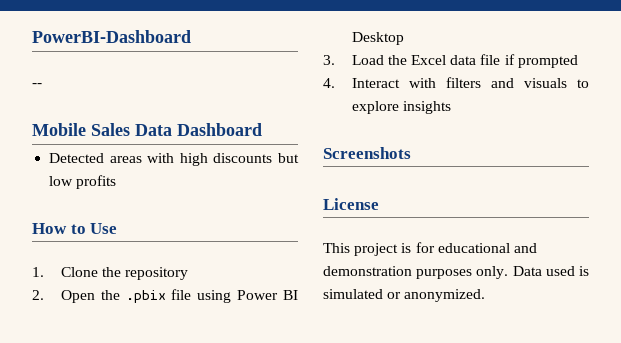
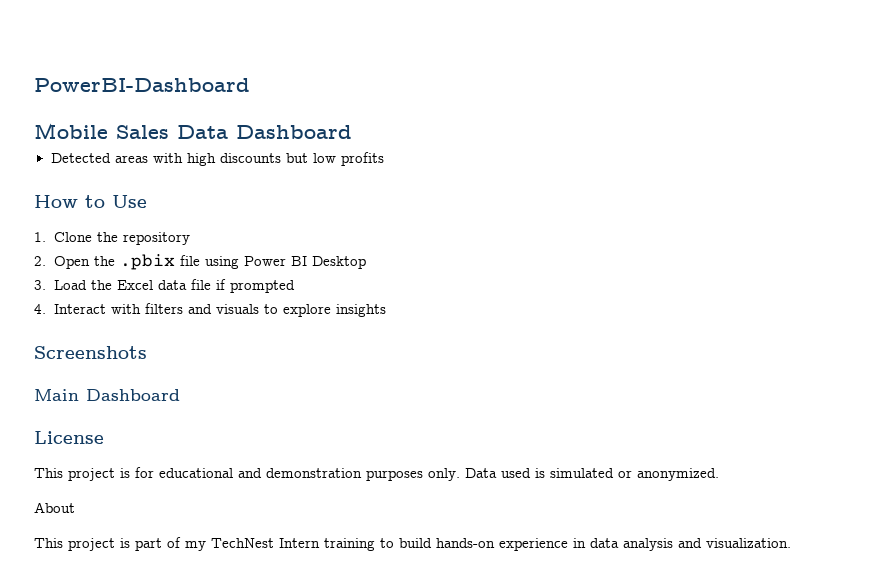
- --
+ Main Dashboard
+ About
+ This project is part of my TechNest Intern training to build hands-on experience in data analysis and visualization.

